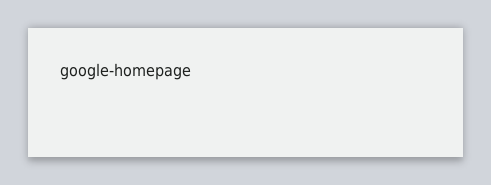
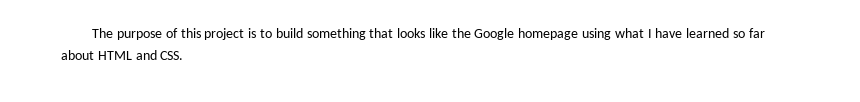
- google-homepage
+ The purpose of this project is to build something that looks like the Google homepage using what I have learned so far about HTML and CSS.

